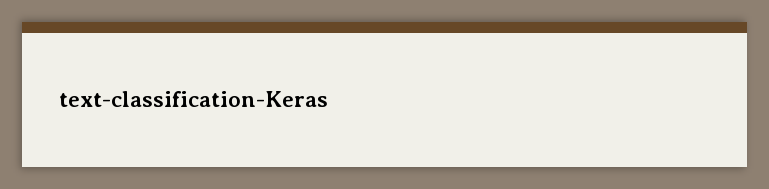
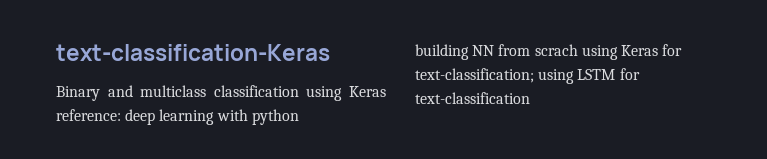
+ Binary and multiclass classification using Keras reference: deep learning with python
+ building NN from scrach using Keras for text-classification; using LSTM for text-classification

